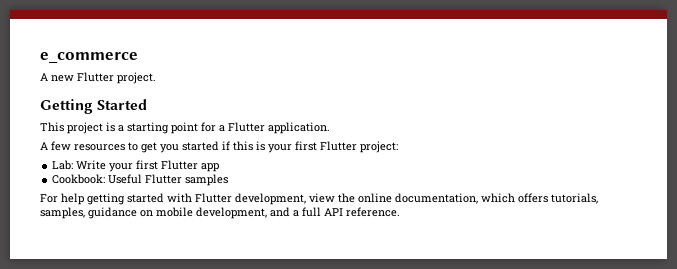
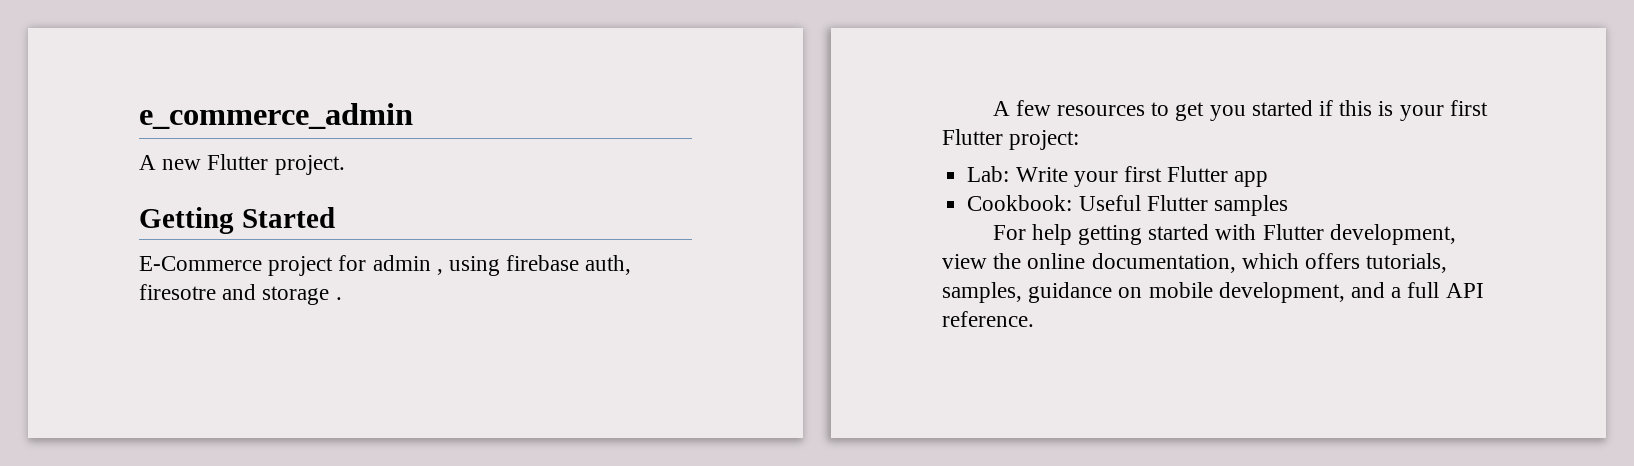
- e_commerce
+ e_commerce_admin
- This project is a starting point for a Flutter application.
+ E-Commerce project for admin , using firebase auth, firesotre and storage .

